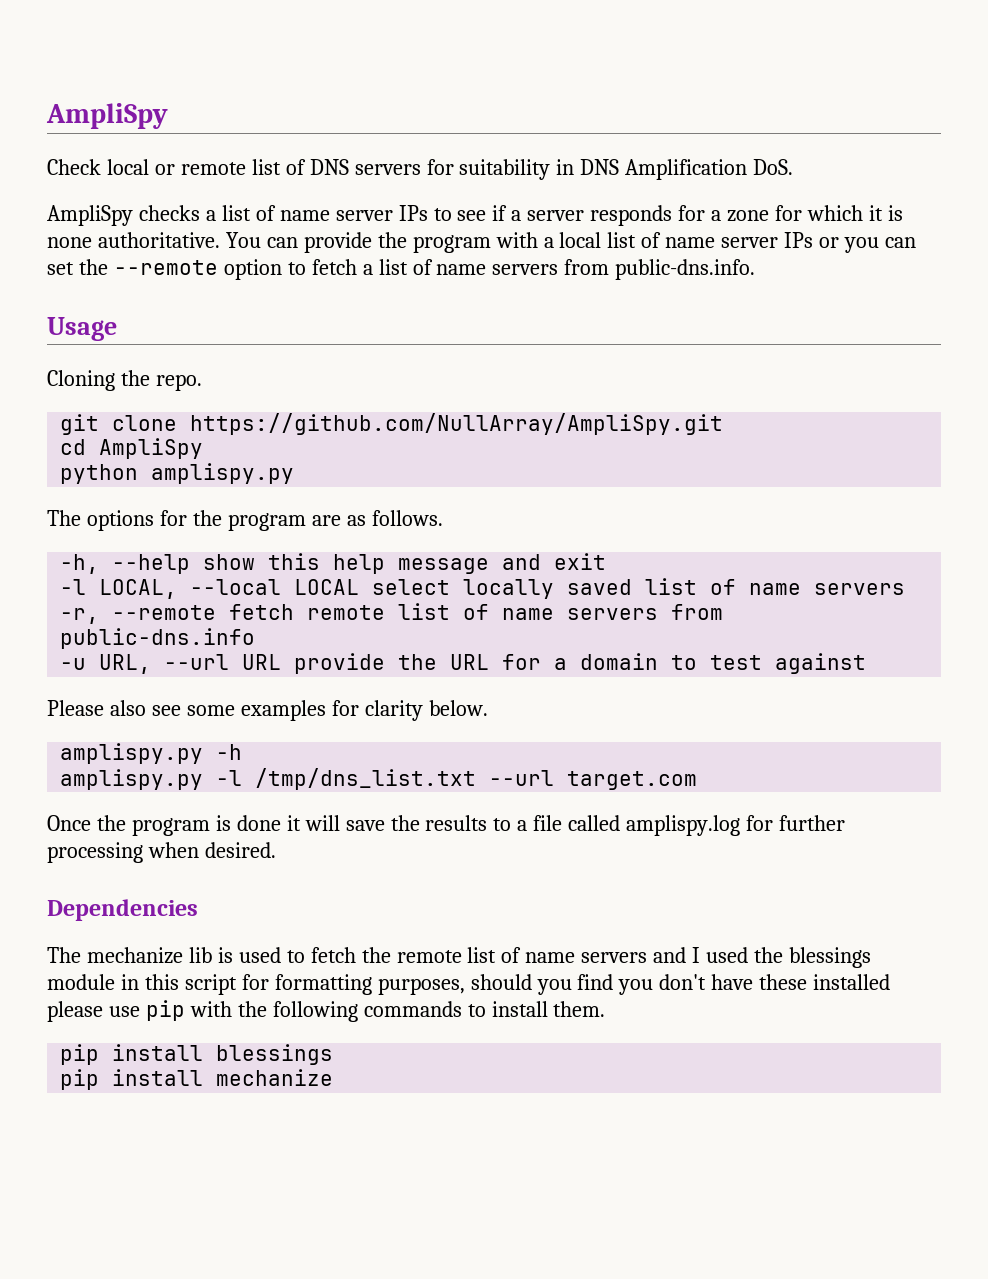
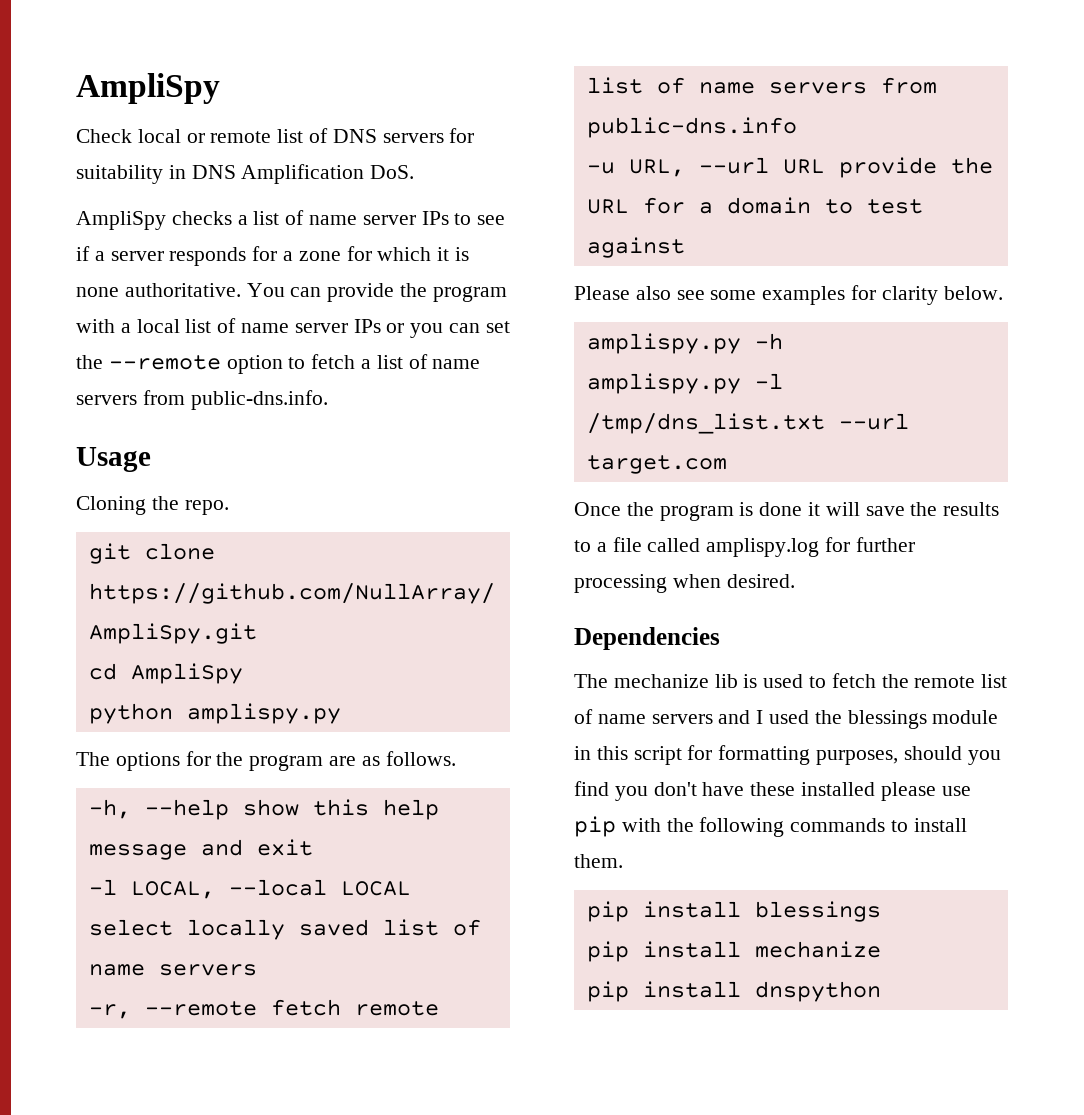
+ pip install dnspython

